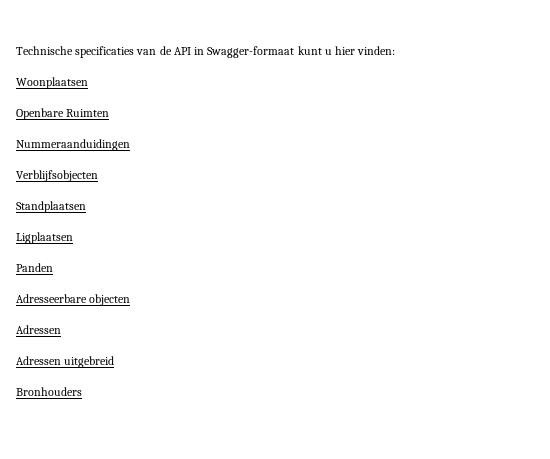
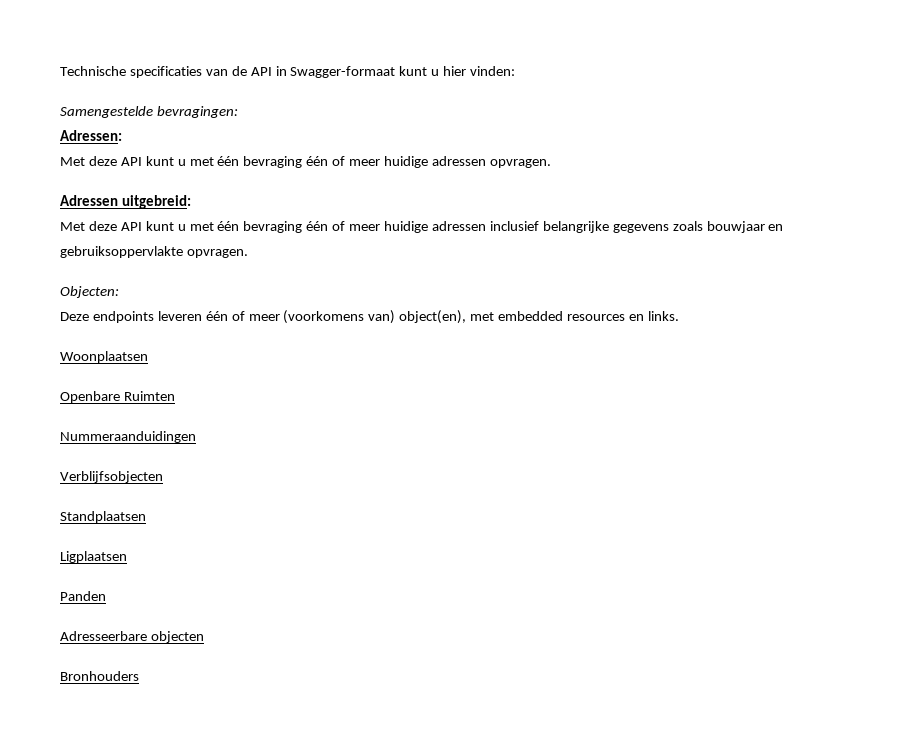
+ Samengestelde bevragingen:
+ Adressen:
+ Met deze API kunt u met één bevraging één of meer huidige adressen opvragen.
+ Adressen uitgebreid:
+ Met deze API kunt u met één bevraging één of meer huidige adressen inclusief belangrijke gegevens zoals bouwjaar en gebruiksoppervlakte opvragen.
+ Objecten:
+ Deze endpoints leveren één of meer (voorkomens van) object(en), met embedded resources en links.
  Adresseerbare objecten
- Adressen
- Adressen uitgebreid

